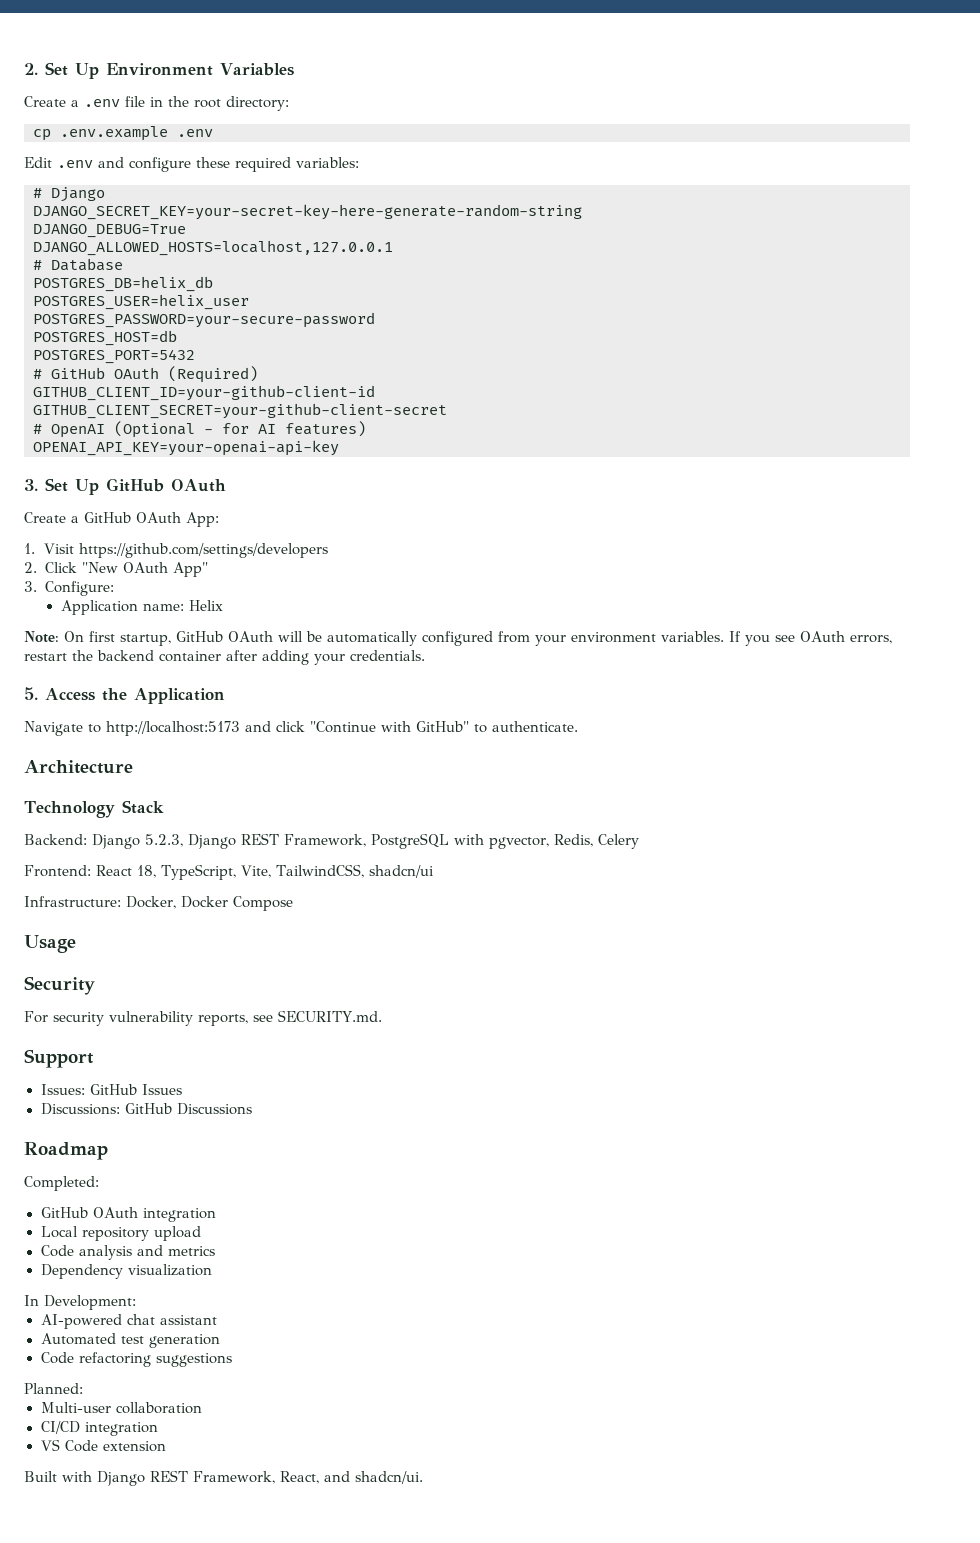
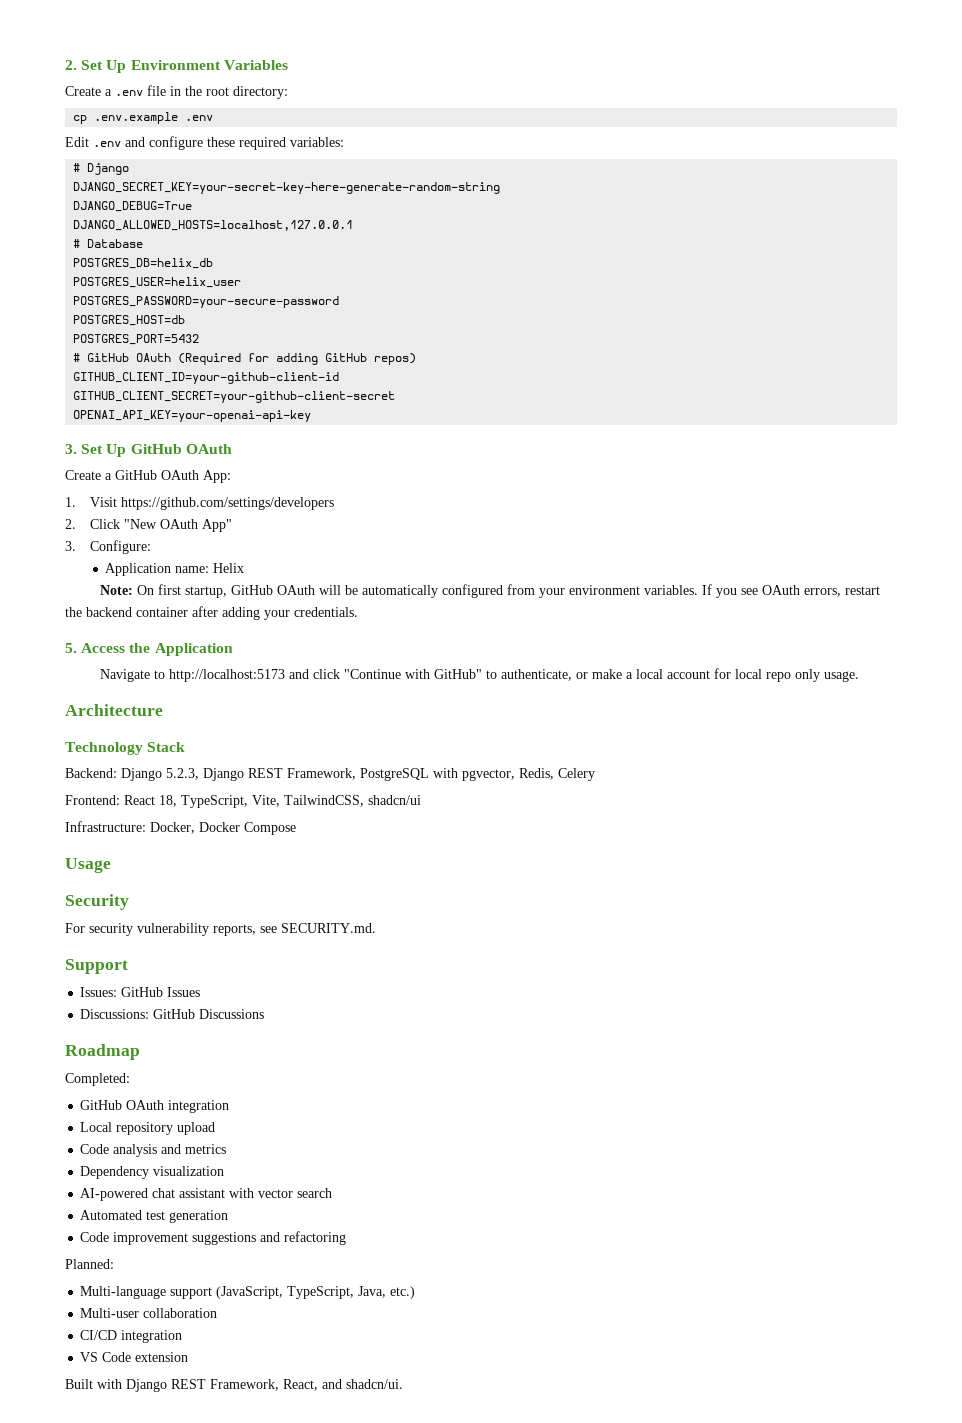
- # GitHub OAuth (Required)
+ # GitHub OAuth (Required for adding GitHub repos)
  GITHUB_CLIENT_ID=your-github-client-id
  GITHUB_CLIENT_SECRET=your-github-client-secret
- # OpenAI (Optional - for AI features)
- Navigate to http://localhost:5173 and click "Continue with GitHub" to authenticate.
+ Navigate to http://localhost:5173 and click "Continue with GitHub" to authenticate, or make a local account for local repo only usage.
- In Development:
- AI-powered chat assistant
+ AI-powered chat assistant with vector search
- Code refactoring suggestions
+ Code improvement suggestions and refactoring
+ Multi-language support (JavaScript, TypeScript, Java, etc.)

